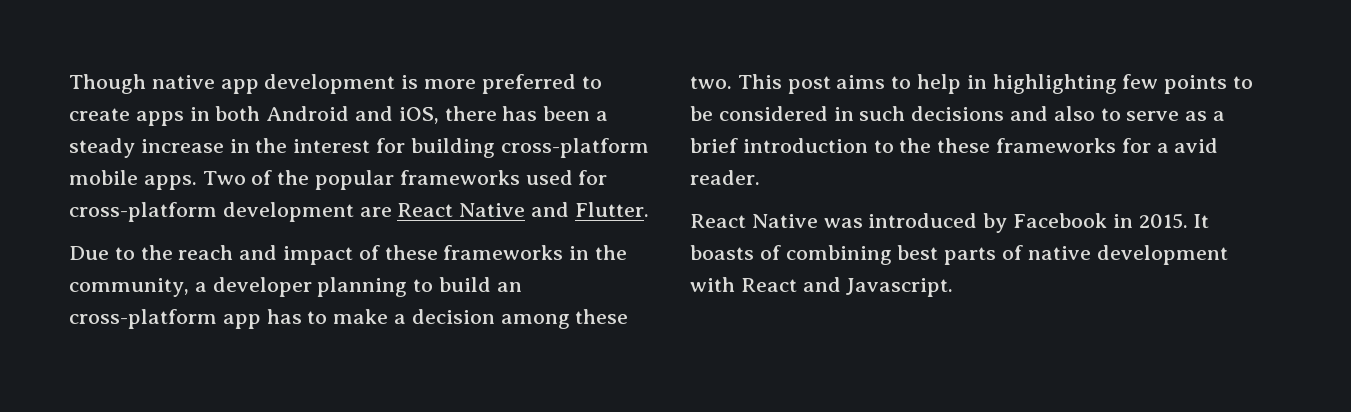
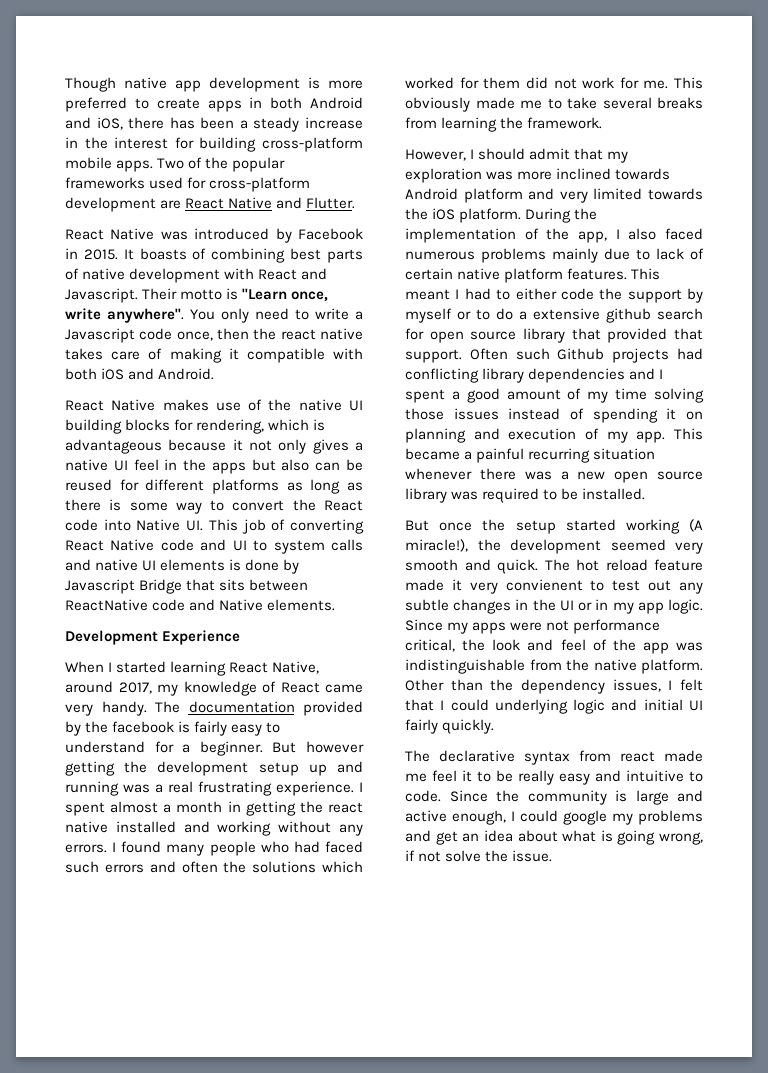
- Due to the reach and impact of these frameworks in the community, a developer planning to build an cross-platform app has to make a decision among these two. This post aims to help in highlighting few points to be considered in such decisions and also to serve as a brief introduction to the these frameworks for a avid reader.
+ Their motto is "Learn once, write anywhere". You only need to write a Javascript code once, then the react native takes care of making it compatible with both iOS and Android.
+ React Native makes use of the native UI building blocks for rendering, which is advantageous because it not only gives a native UI feel in the apps but also can be reused for different platforms as long as there is some way to convert the React code into Native UI. This job of converting React Native code and UI to system calls and native UI elements is done by Javascript Bridge that sits between ReactNative code and Native elements.
+ Development Experience
+ When I started learning React Native, around 2017, my knowledge of React came very handy. The documentation provided by the facebook is fairly easy to understand for a beginner. But however getting the development setup up and running was a real frustrating experience. I spent almost a month in getting the react native installed and working without any errors. I found many people who had faced such errors and often the solutions which worked for them did not work for me. This obviously made me to take several breaks from learning the framework.
+ However, I should admit that my exploration was more inclined towards Android platform and very limited towards the iOS platform. During the implementation of the app, I also faced numerous problems mainly due to lack of certain native platform features. This meant I had to either code the support by myself or to do a extensive github search for open source library that provided that support. Often such Github projects had conflicting library dependencies and I spent a good amount of my time solving those issues instead of spending it on planning and execution of my app. This became a painful recurring situation whenever there was a new open source library was required to be installed.
+ But once the setup started working (A miracle!), the development seemed very smooth and quick. The hot reload feature made it very convienent to test out any subtle changes in the UI or in my app logic. Since my apps were not performance critical, the look and feel of the app was indistinguishable from the native platform. Other than the dependency issues, I felt that I could underlying logic and initial UI fairly quickly.
+ The declarative syntax from react made me feel it to be really easy and intuitive to code. Since the community is large and active enough, I could google my problems and get an idea about what is going wrong, if not solve the issue.

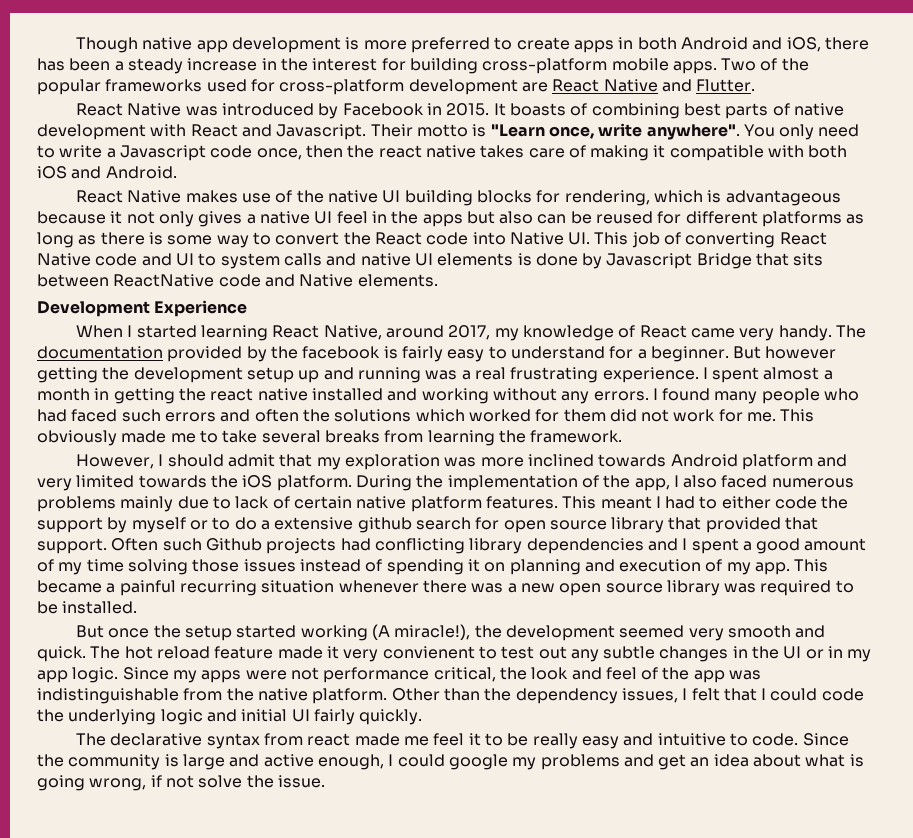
- Other than the dependency issues, I felt that I could underlying logic and initial UI fairly quickly.
+ Other than the dependency issues, I felt that I could code the underlying logic and initial UI fairly quickly.

